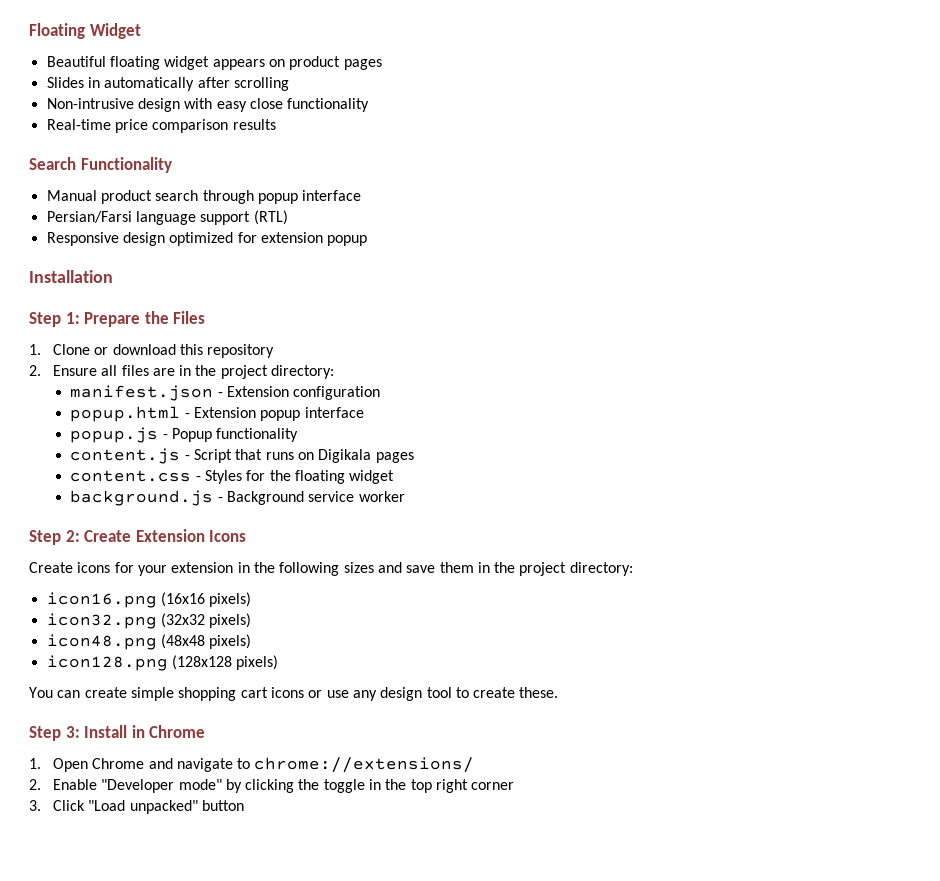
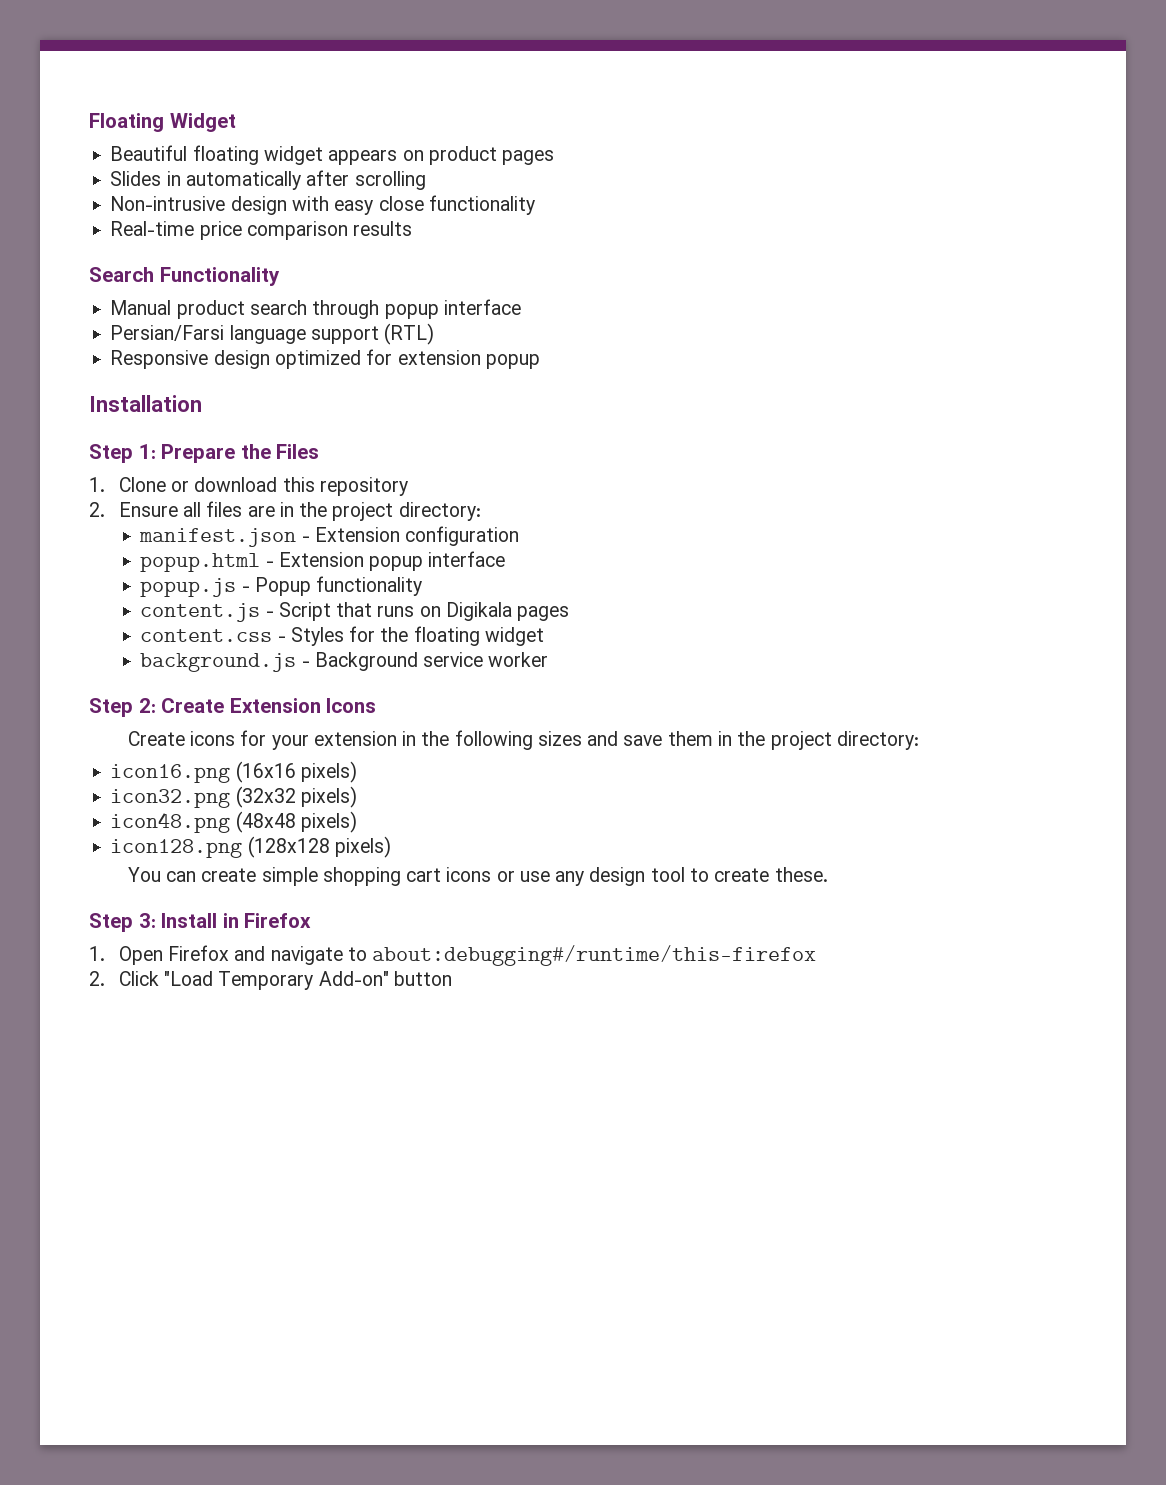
- Step 3: Install in Chrome
+ Step 3: Install in Firefox
- 1. Open Chrome and navigate to chrome://extensions/
- 2. Enable "Developer mode" by clicking the toggle in the top right corner
- 3. Click "Load unpacked" button
+ 1. Open Firefox and navigate to about:debugging#/runtime/this-firefox
+ 2. Click "Load Temporary Add-on" button

